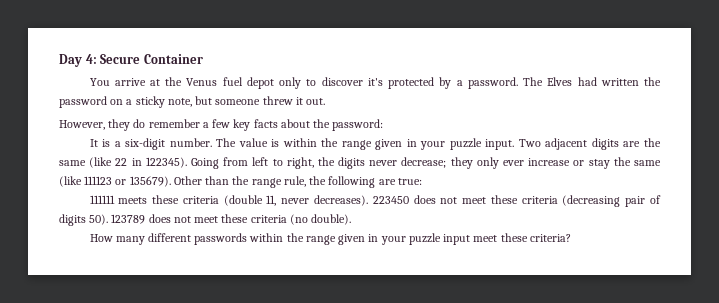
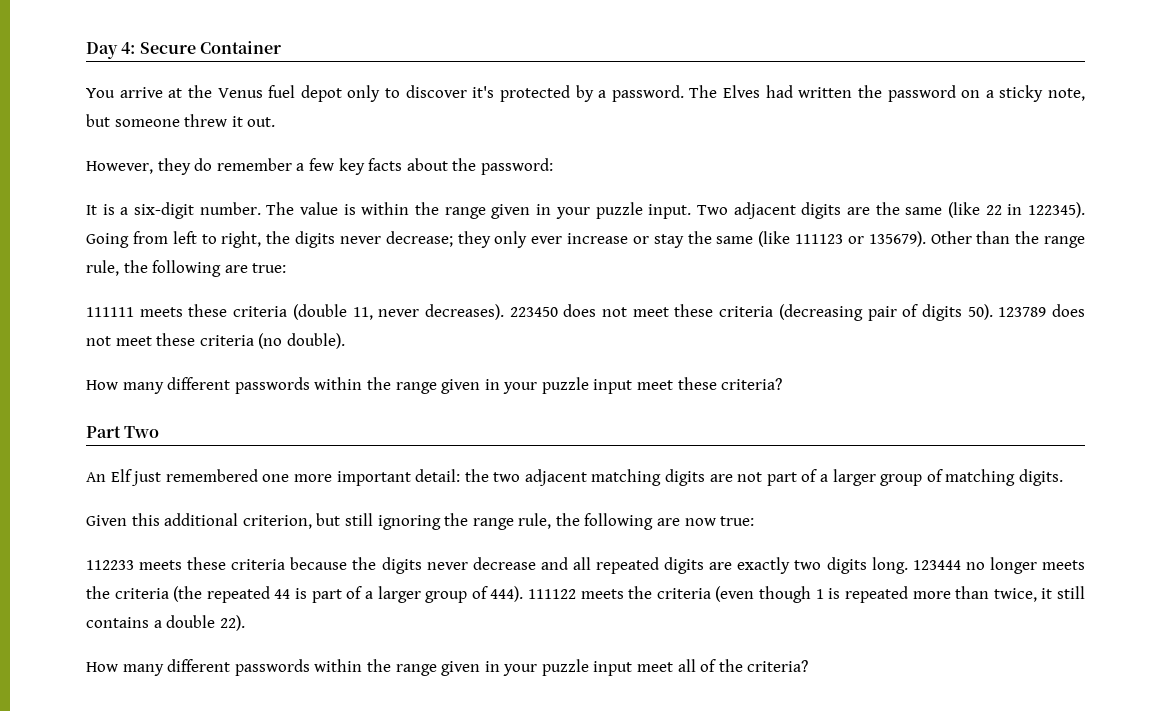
+ Part Two
+ An Elf just remembered one more important detail: the two adjacent matching digits are not part of a larger group of matching digits.
+ Given this additional criterion, but still ignoring the range rule, the following are now true:
+ 112233 meets these criteria because the digits never decrease and all repeated digits are exactly two digits long. 123444 no longer meets the criteria (the repeated 44 is part of a larger group of 444). 111122 meets the criteria (even though 1 is repeated more than twice, it still contains a double 22).
+ How many different passwords within the range given in your puzzle input meet all of the criteria?

